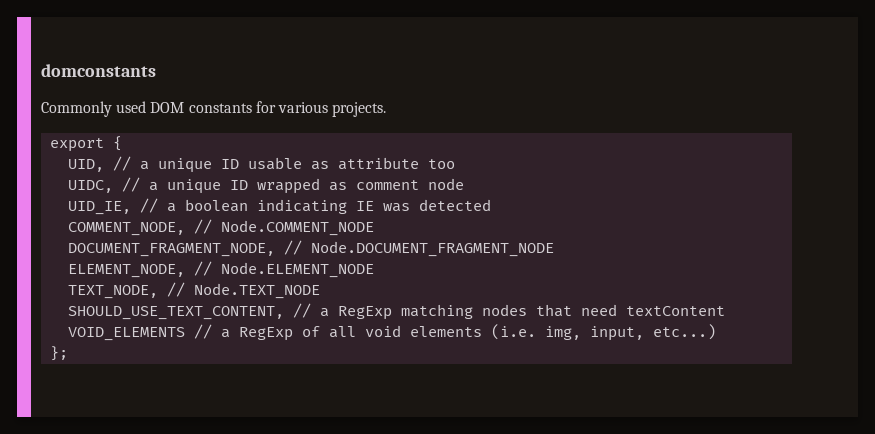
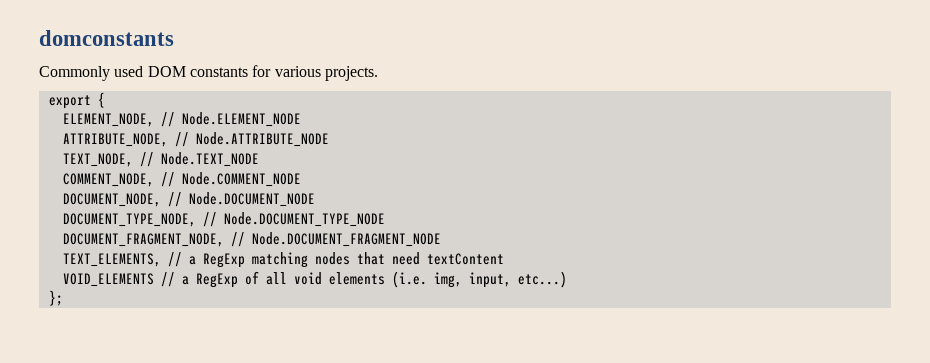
- UID, // a unique ID usable as attribute too
- UIDC, // a unique ID wrapped as comment node
- UID_IE, // a boolean indicating IE was detected
+ ELEMENT_NODE, // Node.ELEMENT_NODE
+ ATTRIBUTE_NODE, // Node.ATTRIBUTE_NODE
+ TEXT_NODE, // Node.TEXT_NODE
  COMMENT_NODE, // Node.COMMENT_NODE
+ DOCUMENT_NODE, // Node.DOCUMENT_NODE
+ DOCUMENT_TYPE_NODE, // Node.DOCUMENT_TYPE_NODE
  DOCUMENT_FRAGMENT_NODE, // Node.DOCUMENT_FRAGMENT_NODE
- ELEMENT_NODE, // Node.ELEMENT_NODE
- TEXT_NODE, // Node.TEXT_NODE
- SHOULD_USE_TEXT_CONTENT, // a RegExp matching nodes that need textContent
+ TEXT_ELEMENTS, // a RegExp matching nodes that need textContent

